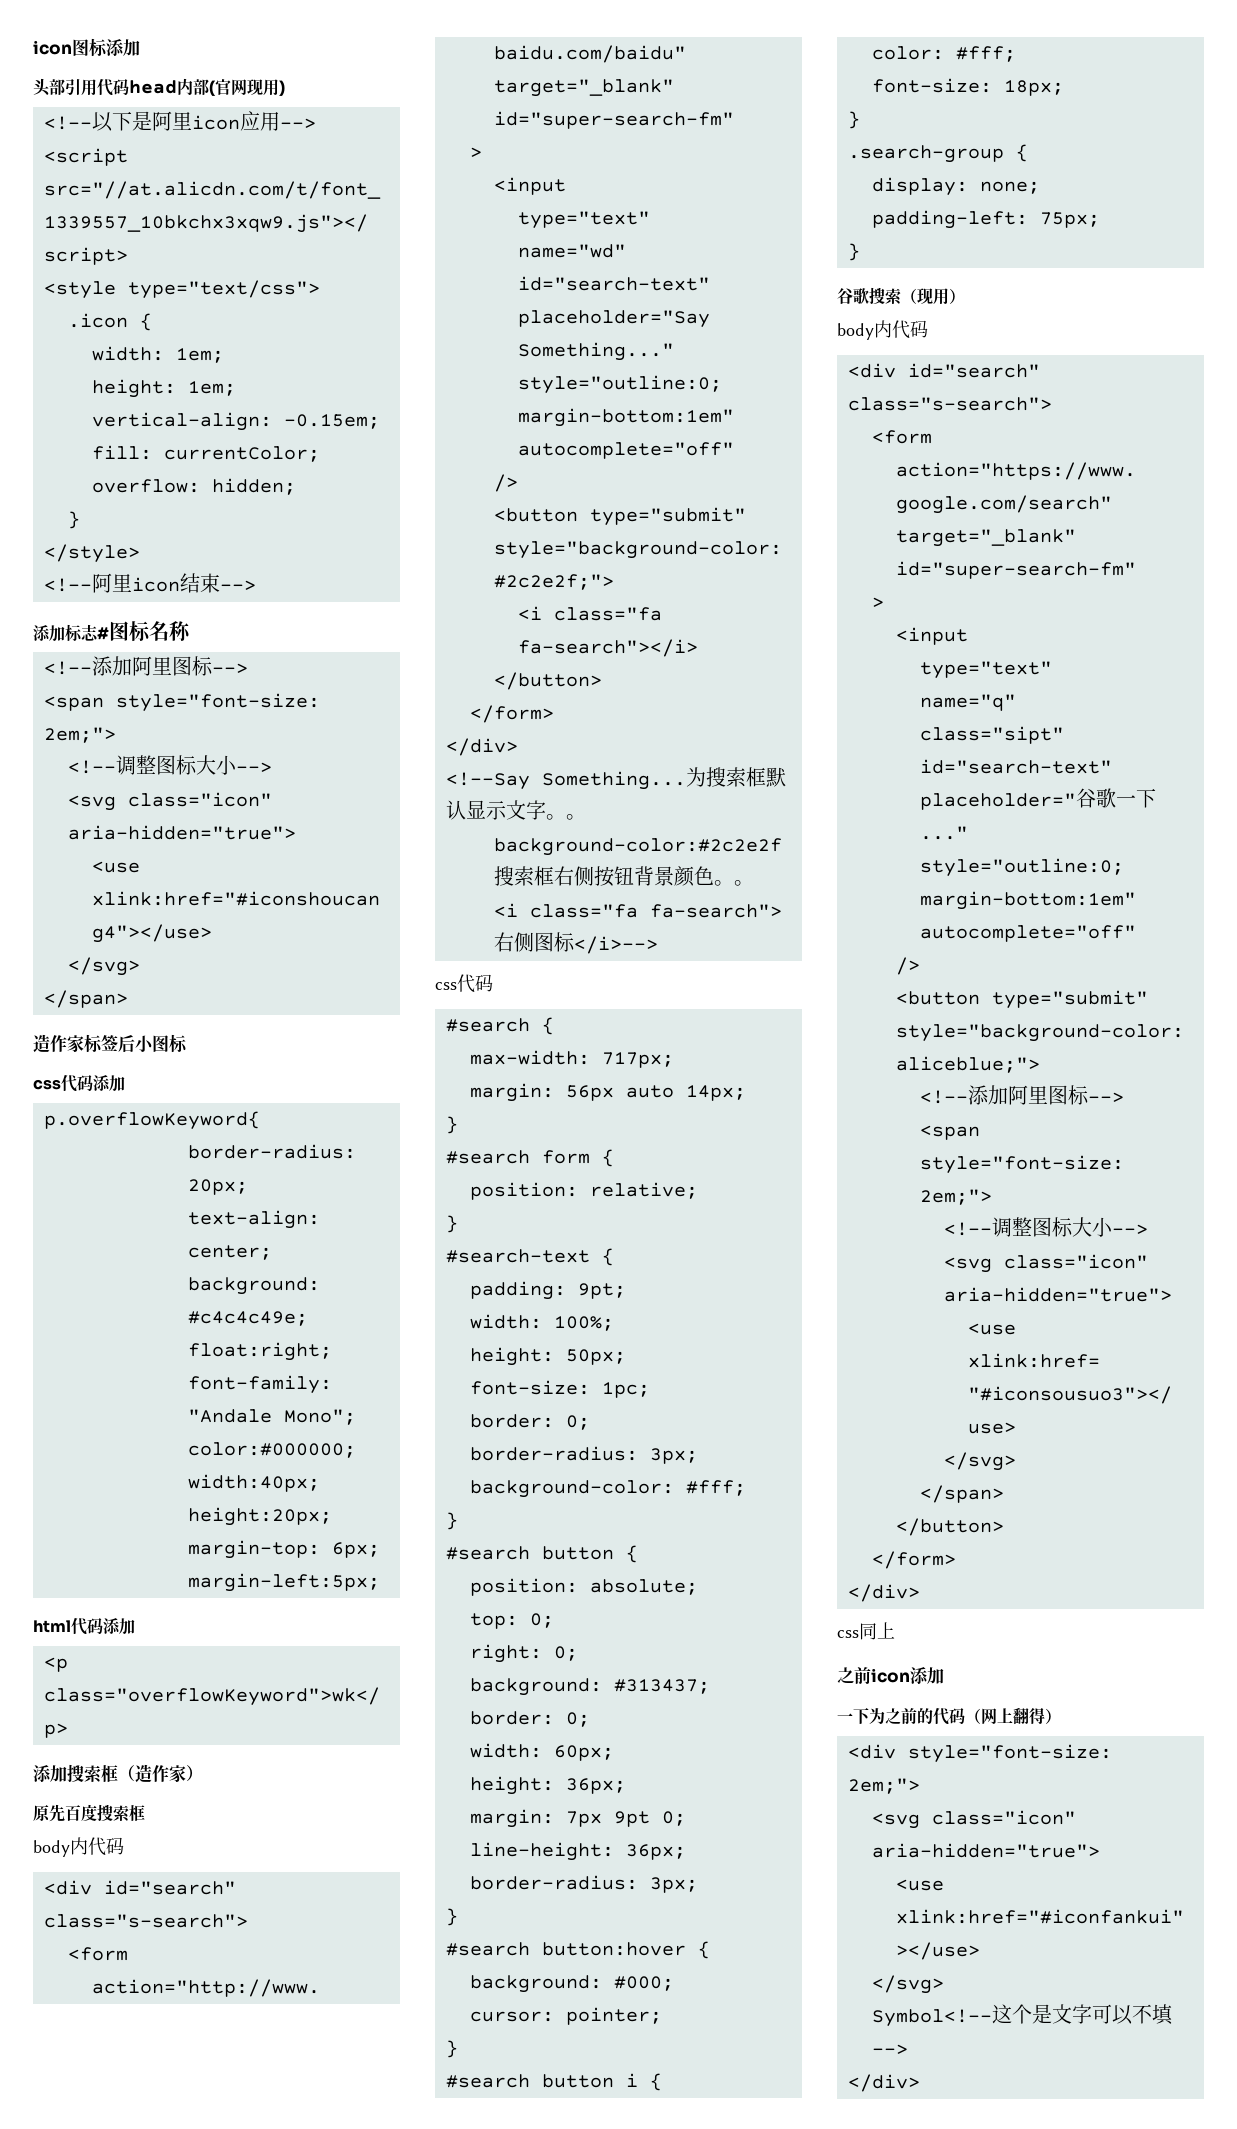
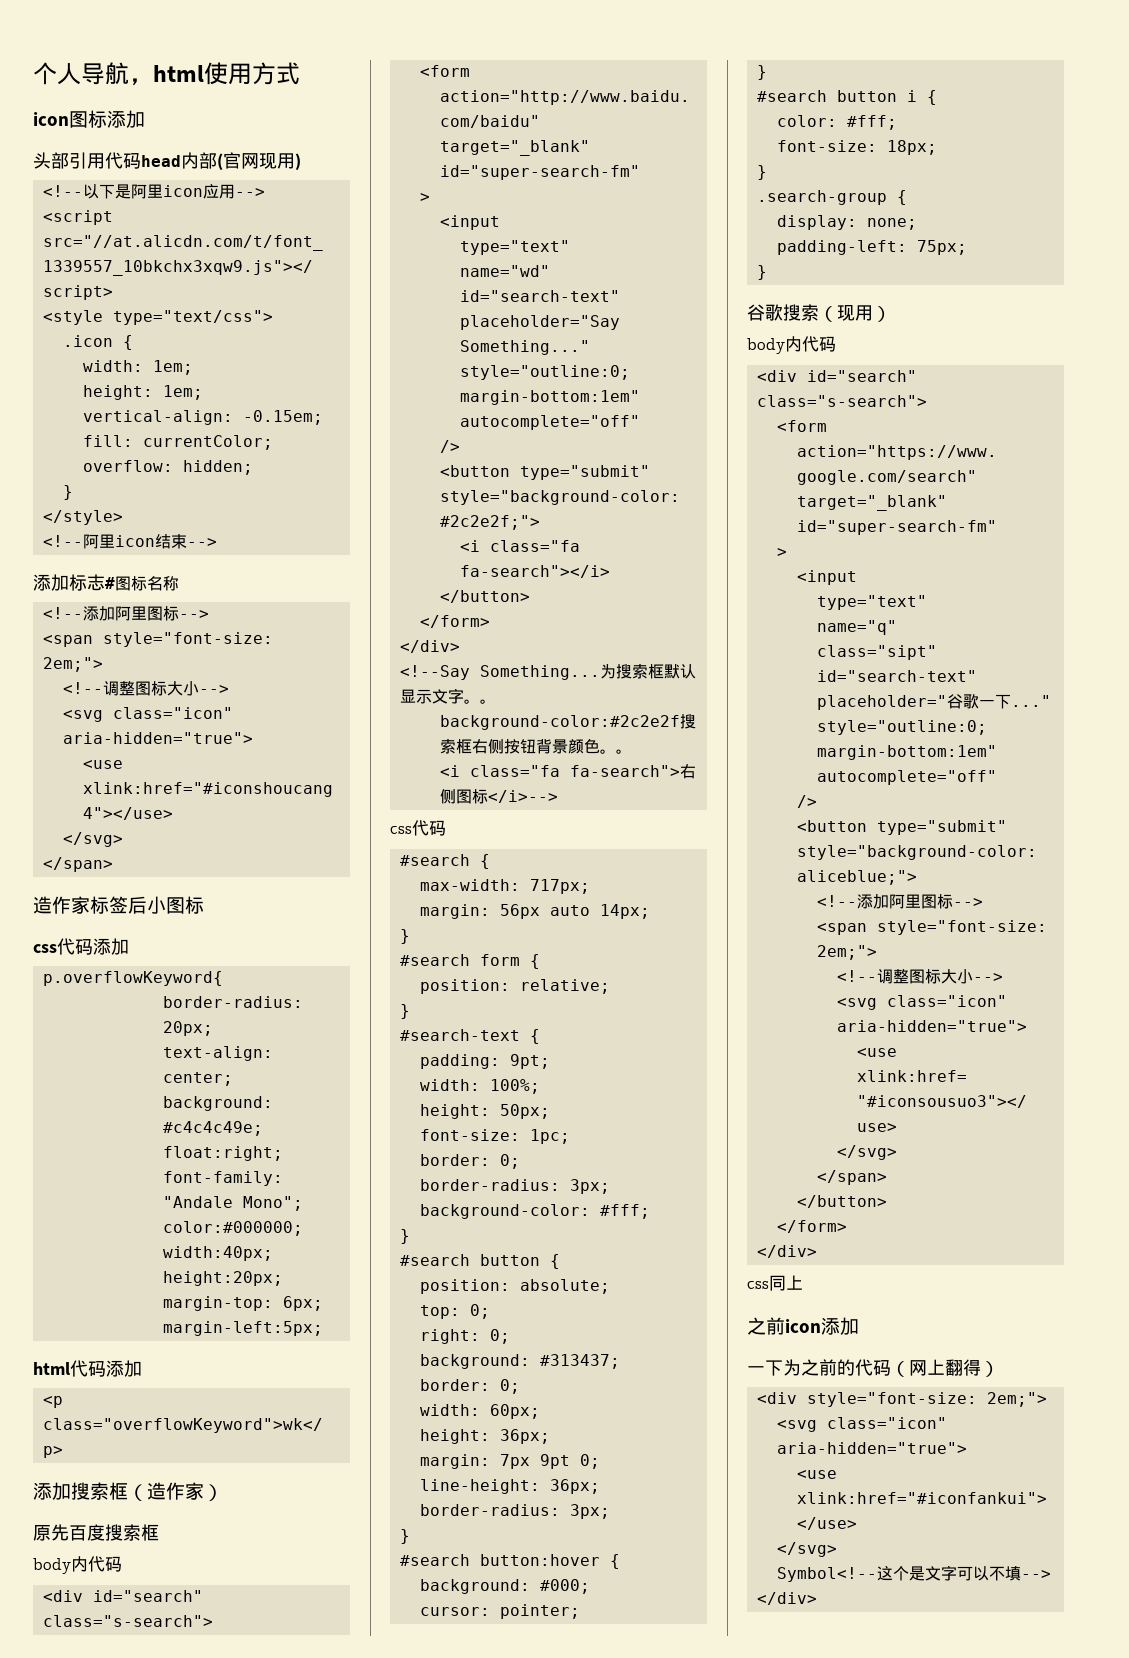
+ 个人导航，html使用方式

